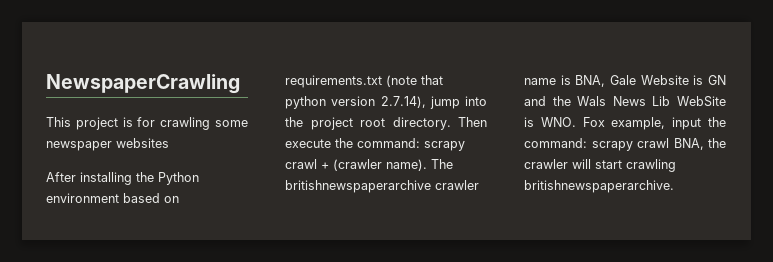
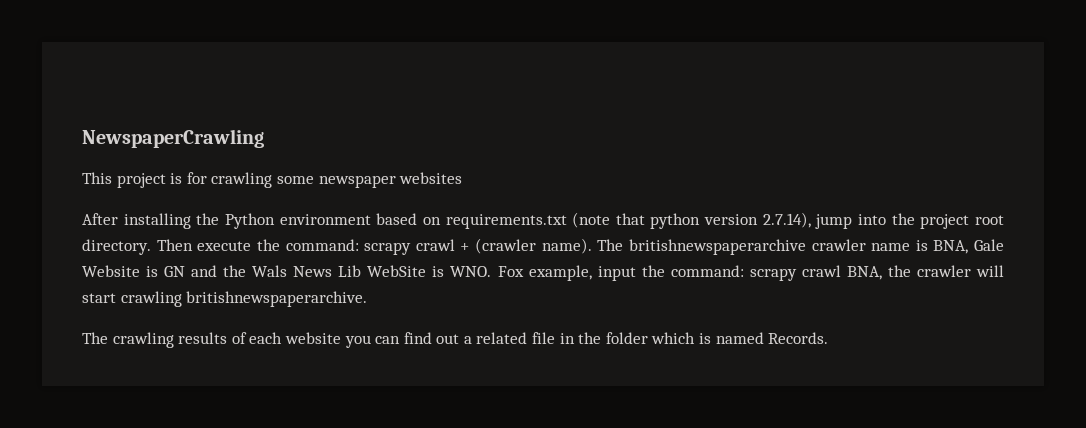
+ The crawling results of each website you can find out a related file in the folder which is named Records.

